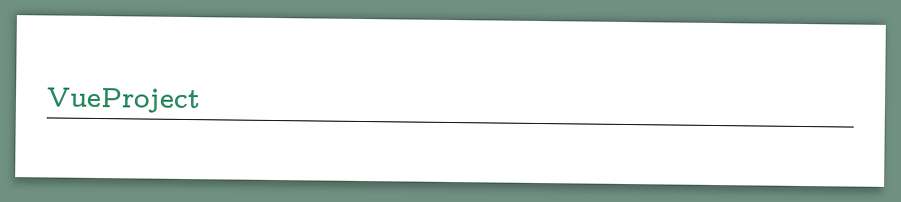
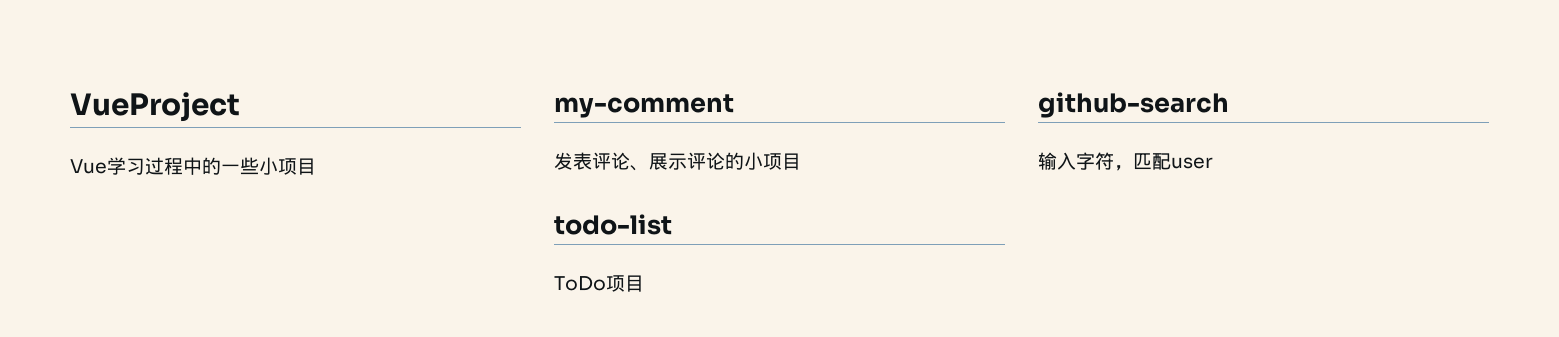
+ Vue学习过程中的一些小项目
+ my-comment
+ 发表评论、展示评论的小项目
+ todo-list
+ ToDo项目
+ github-search
+ 输入字符，匹配user

